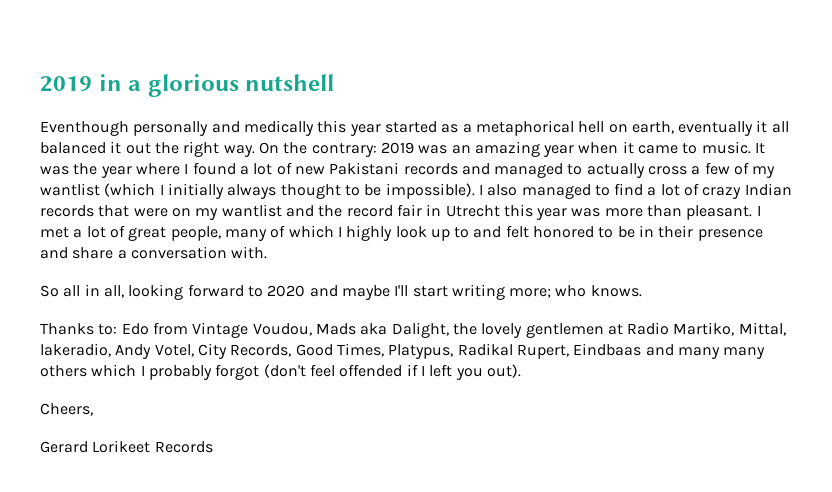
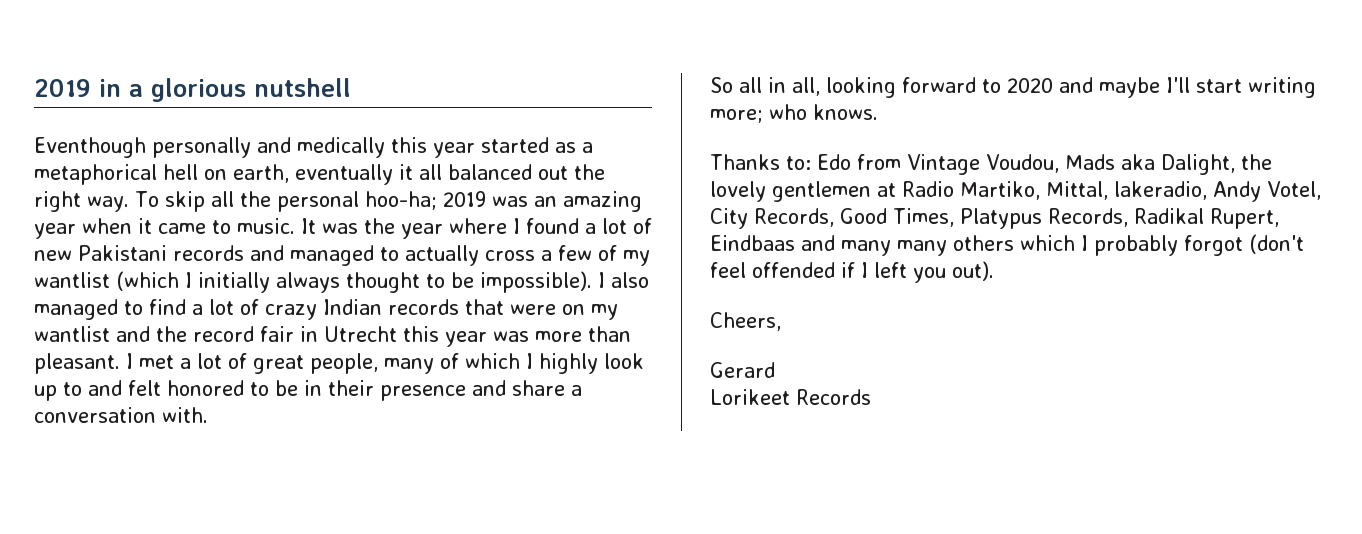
- Eventhough personally and medically this year started as a metaphorical hell on earth, eventually it all balanced it out the right way.
+ Eventhough personally and medically this year started as a metaphorical hell on earth, eventually it all balanced out the right way.
- On the contrary: 2019 was an amazing year when it came to music.
+ To skip all the personal hoo-ha; 2019 was an amazing year when it came to music.
- Thanks to: Edo from Vintage Voudou, Mads aka Dalight, the lovely gentlemen at Radio Martiko, Mittal, lakeradio, Andy Votel, City Records, Good Times, Platypus, Radikal Rupert, Eindbaas and many many others which I probably forgot (don't feel offended if I left you out).
+ Thanks to: Edo from Vintage Voudou, Mads aka Dalight, the lovely gentlemen at Radio Martiko, Mittal, lakeradio, Andy Votel, City Records, Good Times, Platypus Records, Radikal Rupert, Eindbaas and many many others which I probably forgot (don't feel offended if I left you out).
- Gerard Lorikeet Records
+ Gerard
+ Lorikeet Records

